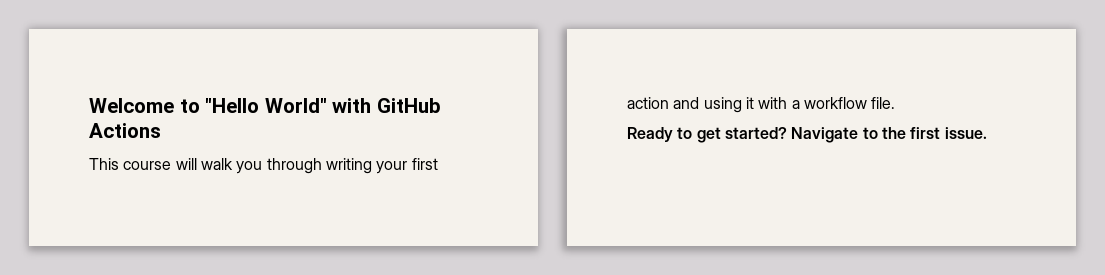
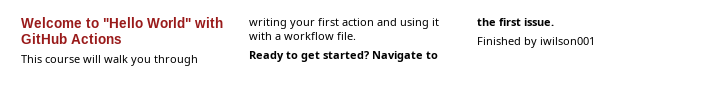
+ Finished by iwilson001

